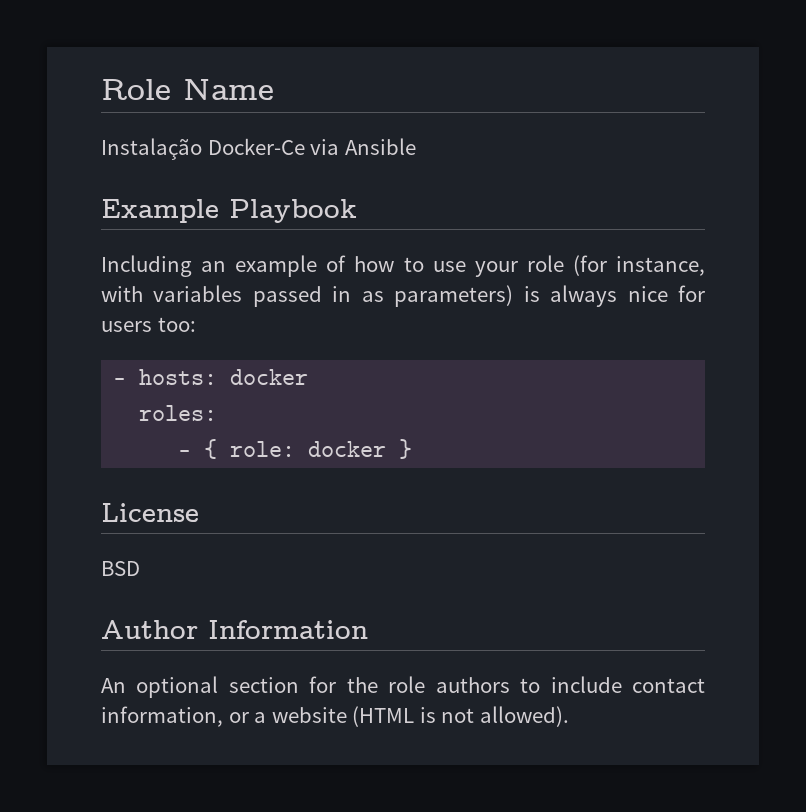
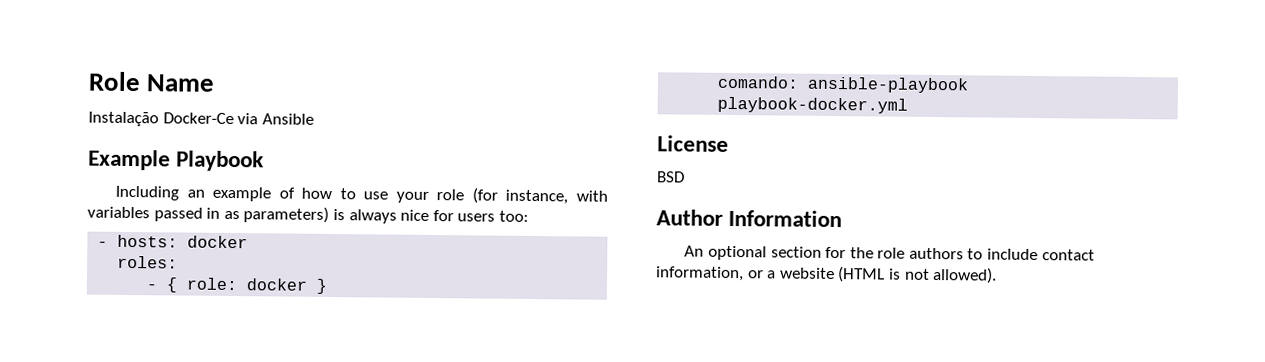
+ comando: ansible-playbook playbook-docker.yml

